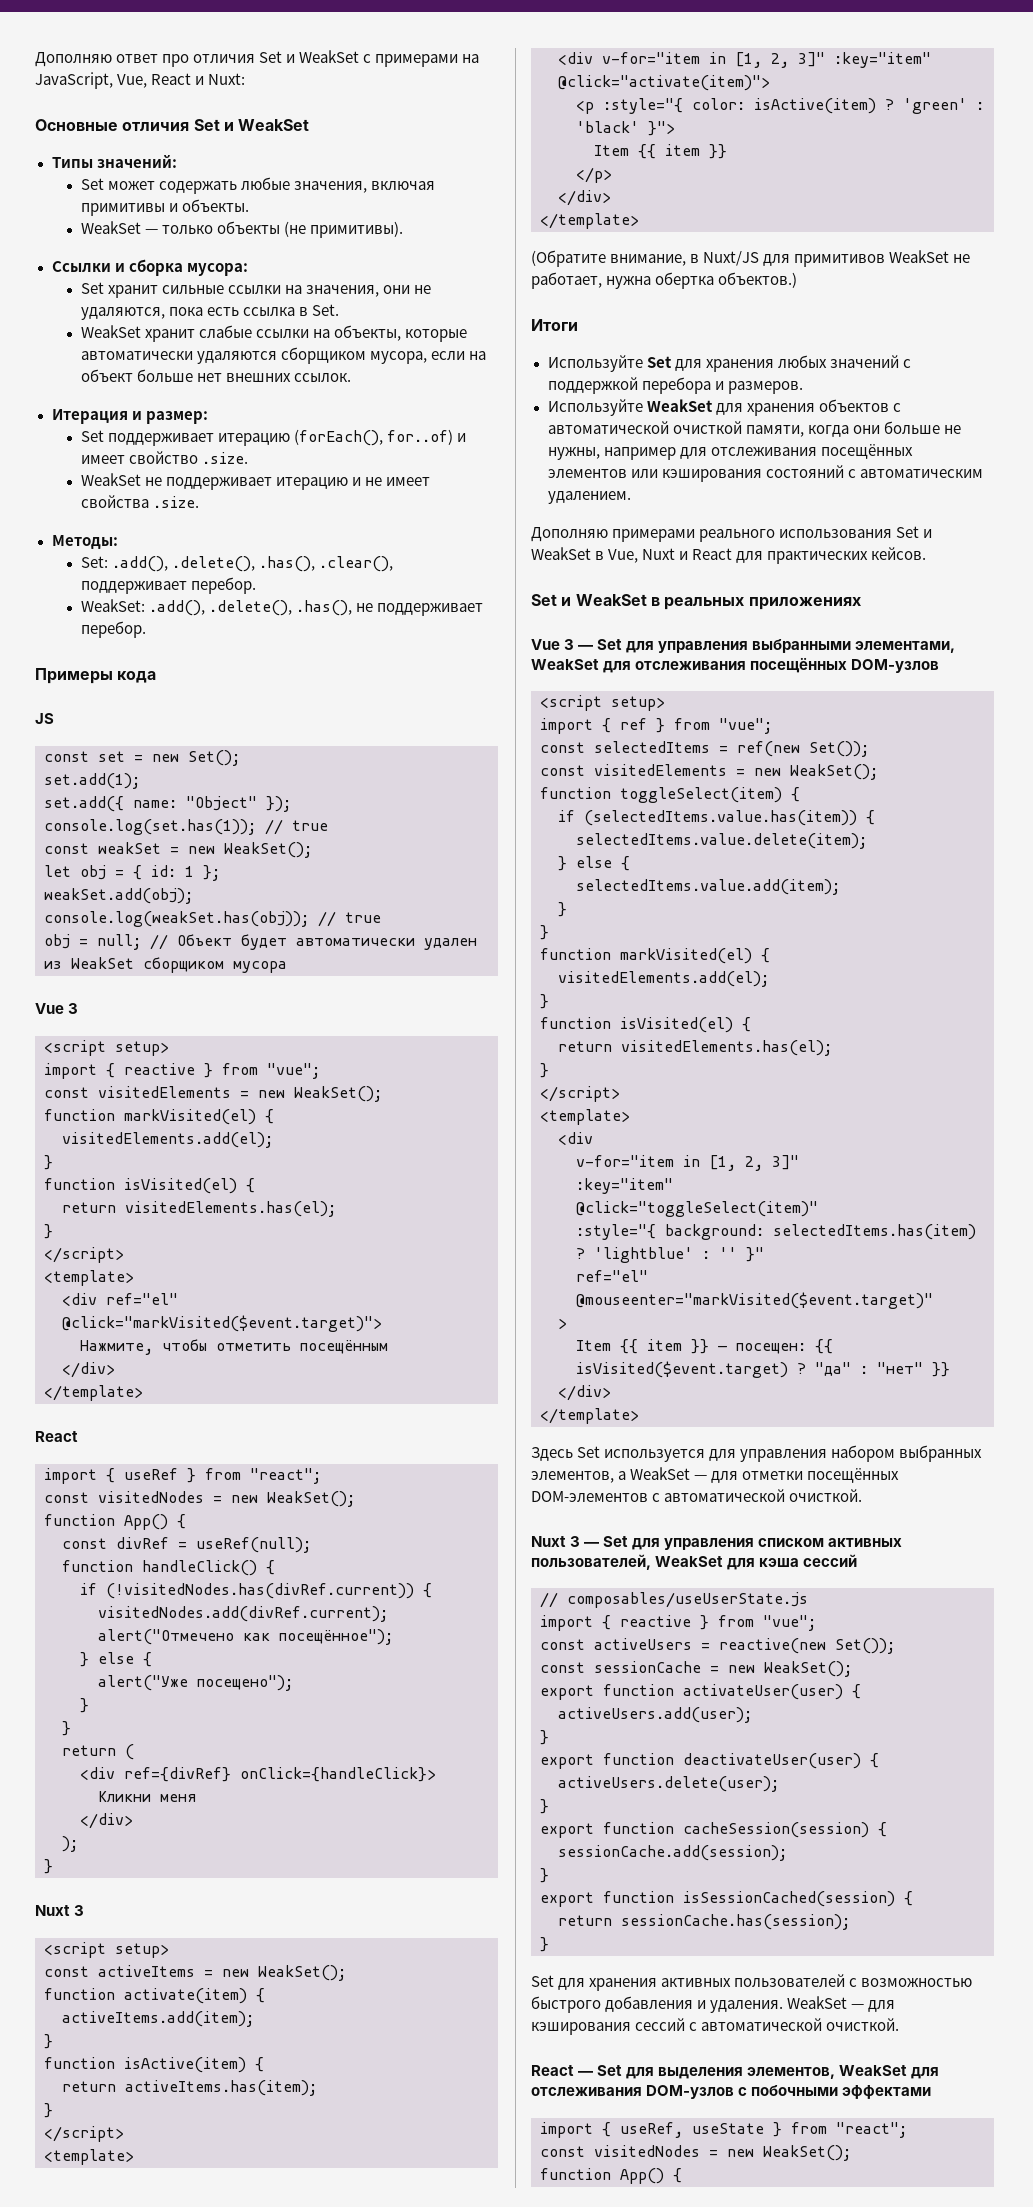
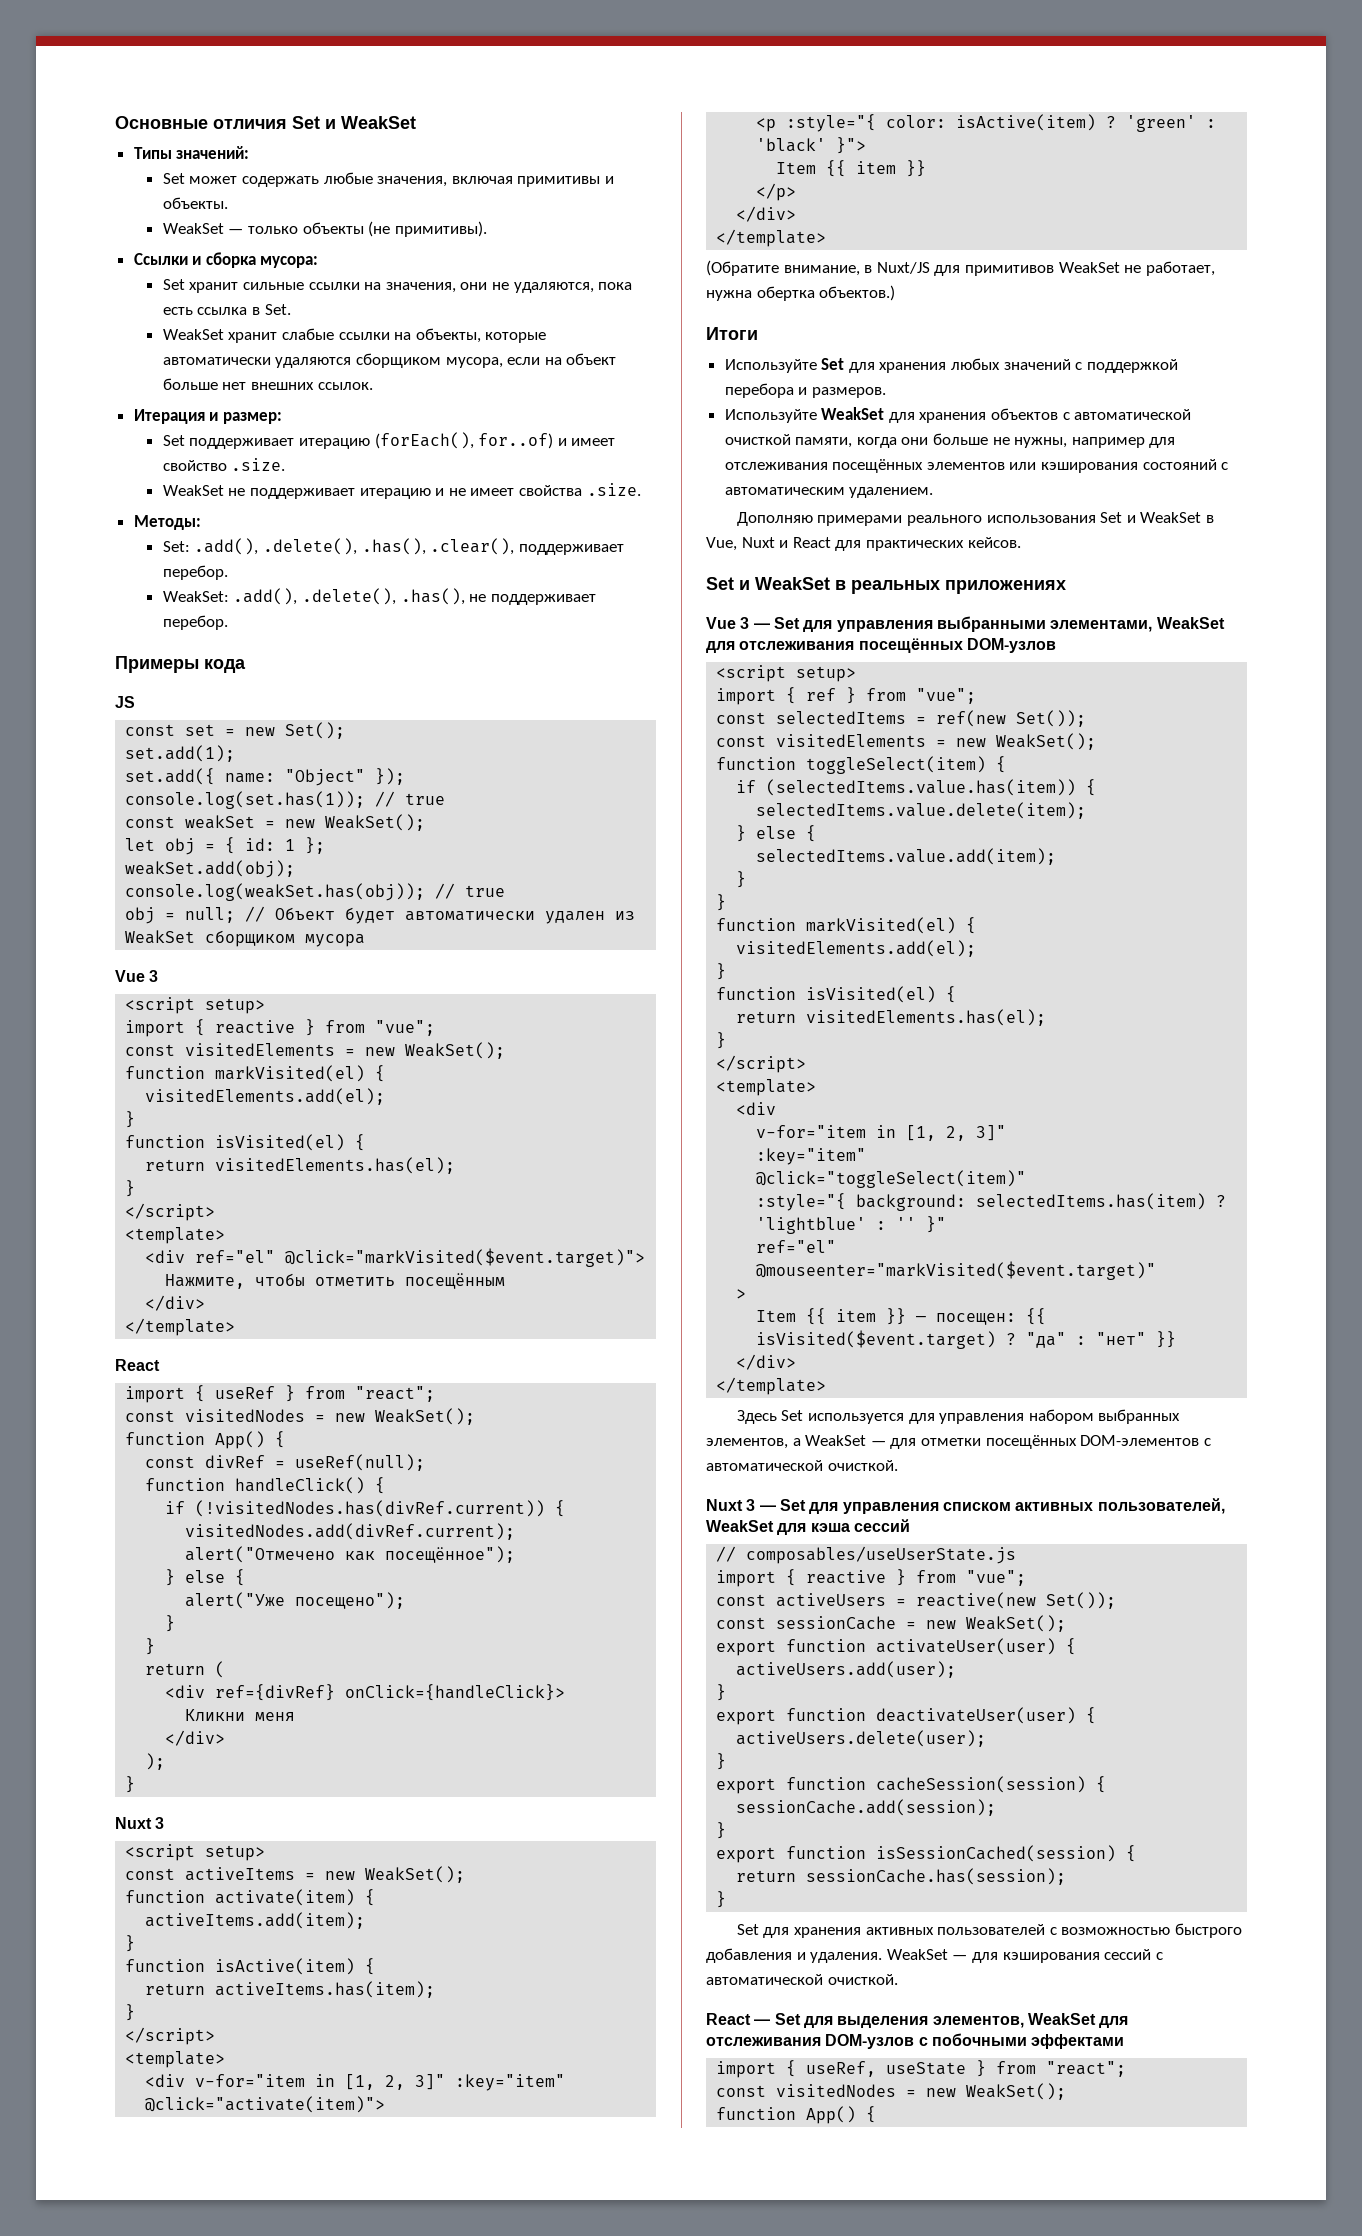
- Дополняю ответ про отличия Set и WeakSet с примерами на JavaScript, Vue, React и Nuxt:

